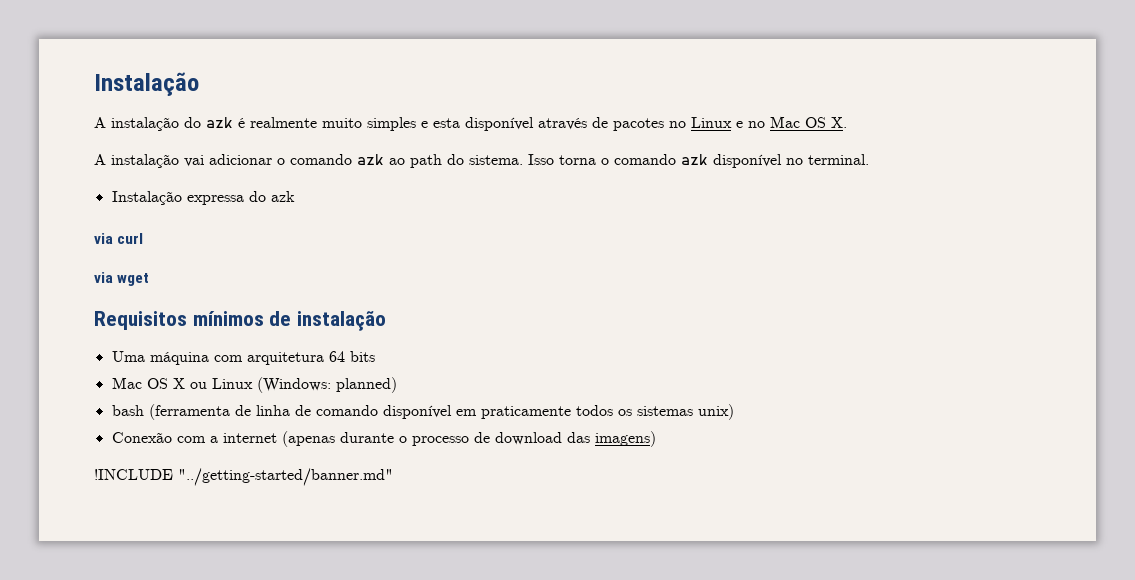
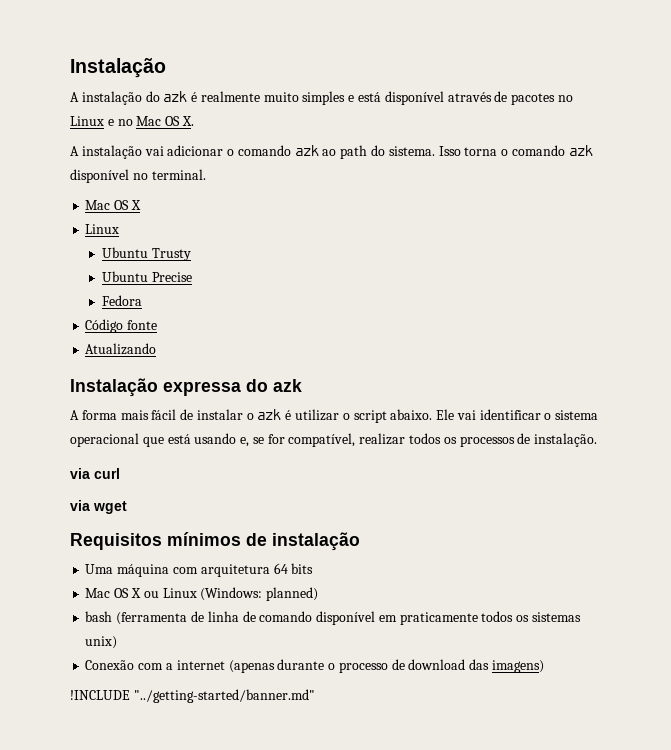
- A instalação do azk é realmente muito simples e esta disponível através de pacotes no Linux e no Mac OS X.
+ A instalação do azk é realmente muito simples e está disponível através de pacotes no Linux e no Mac OS X.
  Isso torna o comando azk disponível no terminal.
+ Mac OS X
+ Linux
+ Ubuntu Trusty
+ Ubuntu Precise
+ Fedora
+ Código fonte
+ Atualizando
  Instalação expressa do azk
+ A forma mais fácil de instalar o azk é utilizar o script abaixo. Ele vai identificar o sistema operacional que está usando e, se for compatível, realizar todos os processos de instalação.

